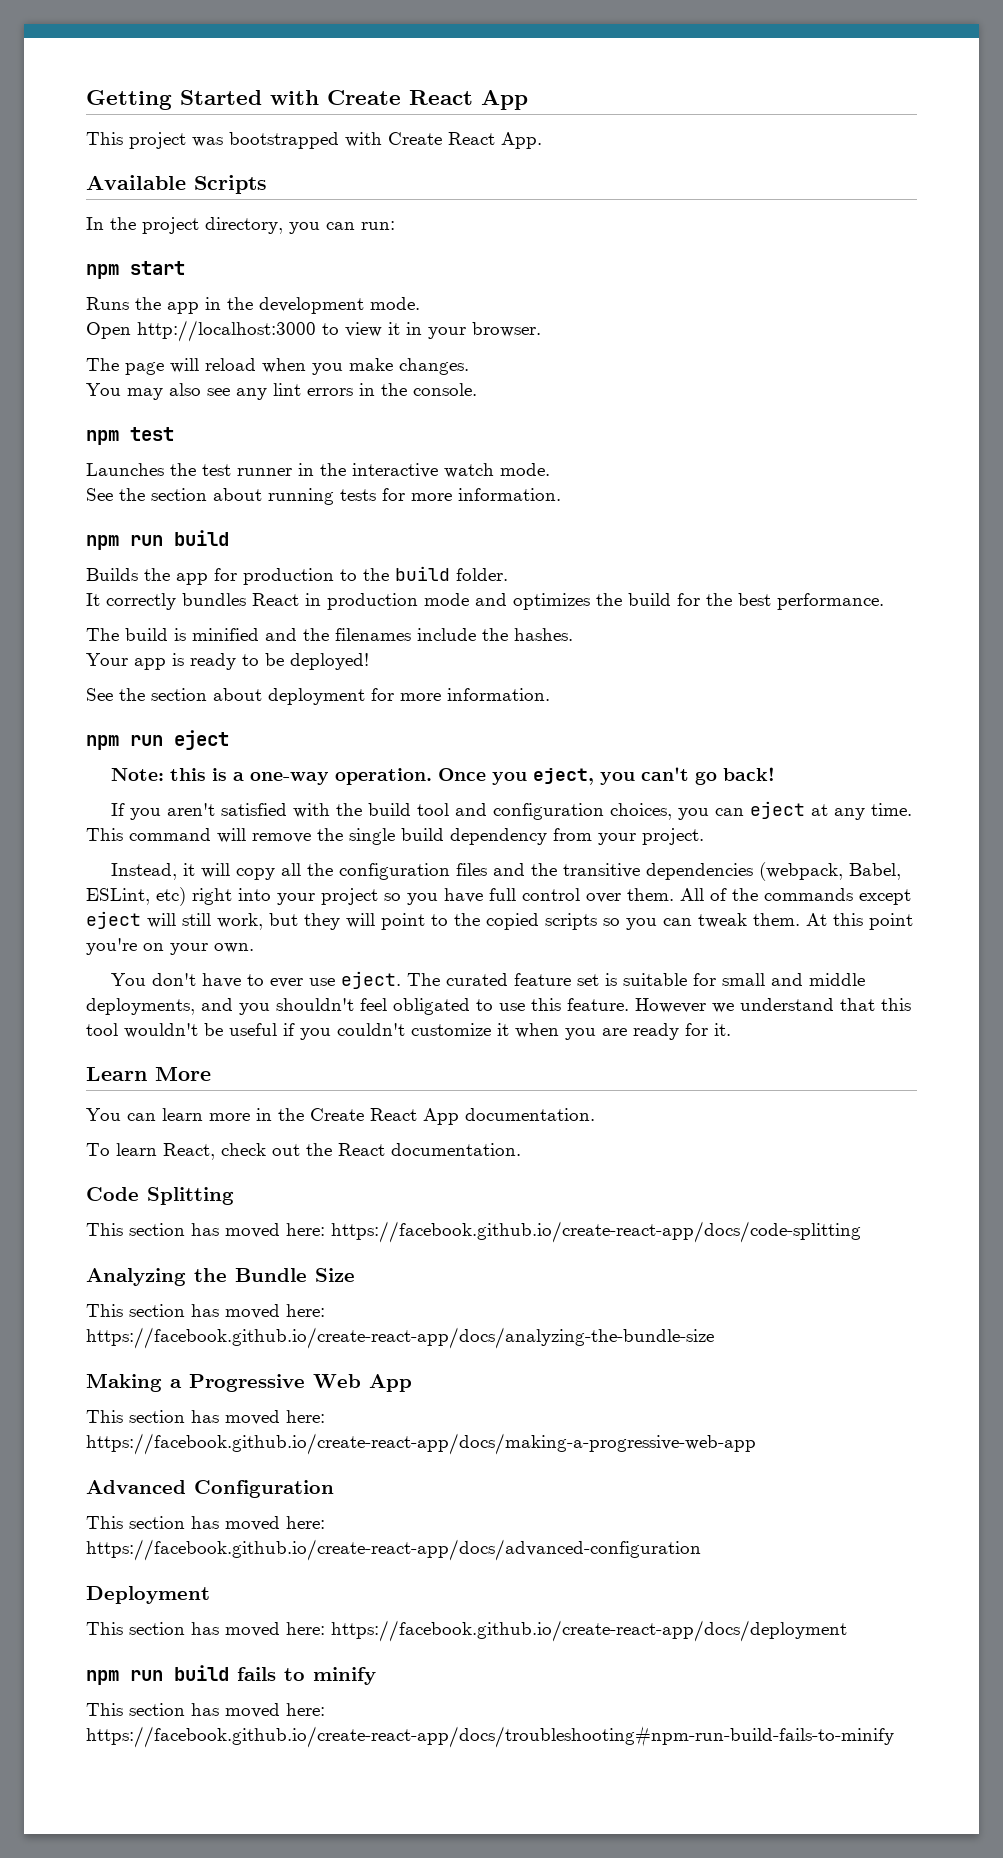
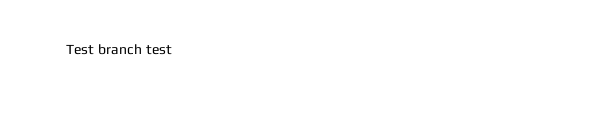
- Getting Started with Create React App
- This project was bootstrapped with Create React App.
- Available Scripts
- In the project directory, you can run:
- npm start
- Runs the app in the development mode.
- Open http://localhost:3000 to view it in your browser.
- The page will reload when you make changes.
- You may also see any lint errors in the console.
- npm test
- Launches the test runner in the interactive watch mode.
- See the section about running tests for more information.
- npm run build
- Builds the app for production to the build folder.
- It correctly bundles React in production mode and optimizes the build for the best performance.
- The build is minified and the filenames include the hashes.
- Your app is ready to be deployed!
- See the section about deployment for more information.
- npm run eject
- Note: this is a one-way operation. Once you eject, you can't go back!
- If you aren't satisfied with the build tool and configuration choices, you can eject at any time. This command will remove the single build dependency from your project.
- Instead, it will copy all the configuration files and the transitive dependencies (webpack, Babel, ESLint, etc) right into your project so you have full control over them. All of the commands except eject will still work, but they will point to the copied scripts so you can tweak them. At this point you're on your own.
- You don't have to ever use eject. The curated feature set is suitable for small and middle deployments, and you shouldn't feel obligated to use this feature. However we understand that this tool wouldn't be useful if you couldn't customize it when you are ready for it.
- Learn More
- You can learn more in the Create React App documentation.
- To learn React, check out the React documentation.
- Code Splitting
- This section has moved here: https://facebook.github.io/create-react-app/docs/code-splitting
- Analyzing the Bundle Size
- This section has moved here: https://facebook.github.io/create-react-app/docs/analyzing-the-bundle-size
- Making a Progressive Web App
- This section has moved here: https://facebook.github.io/create-react-app/docs/making-a-progressive-web-app
- Advanced Configuration
- This section has moved here: https://facebook.github.io/create-react-app/docs/advanced-configuration
- Deployment
- This section has moved here: https://facebook.github.io/create-react-app/docs/deployment
- npm run build fails to minify
- This section has moved here: https://facebook.github.io/create-react-app/docs/troubleshooting#npm-run-build-fails-to-minify
+ Test branch test

